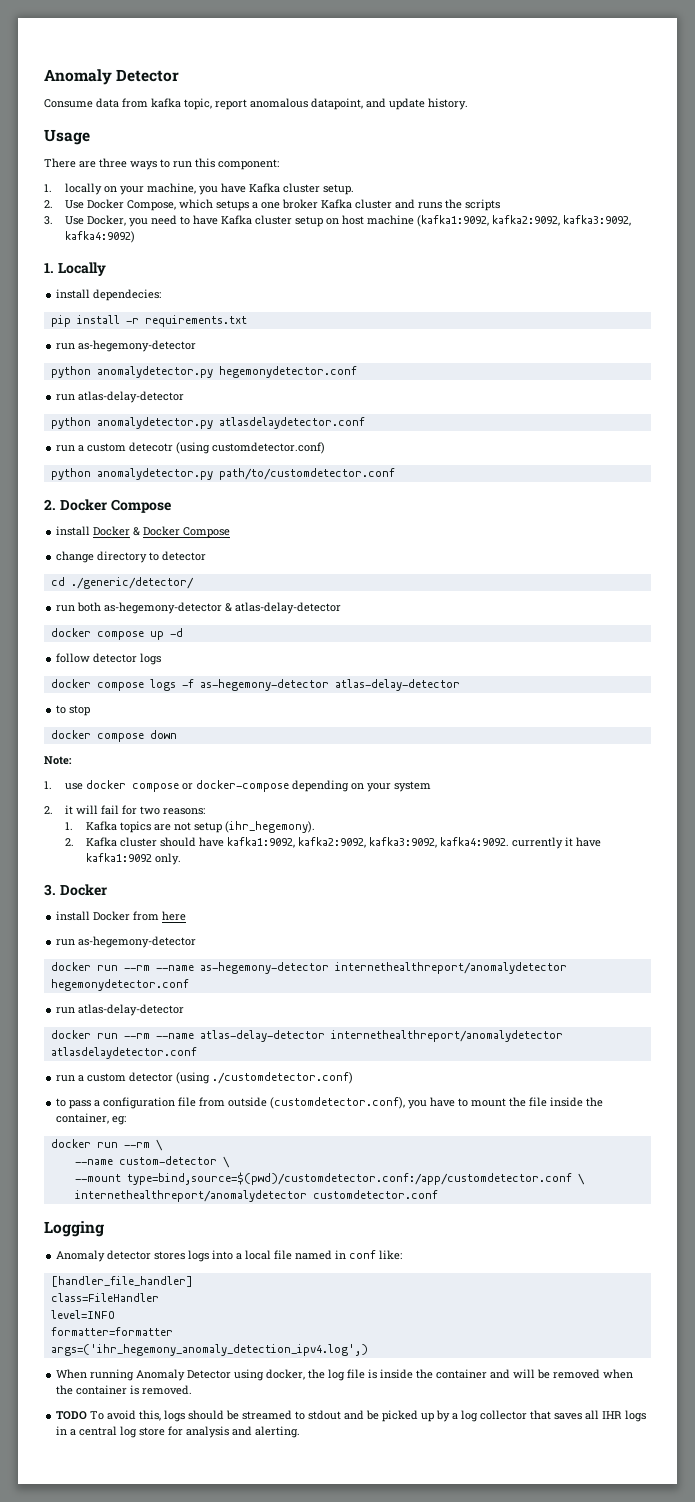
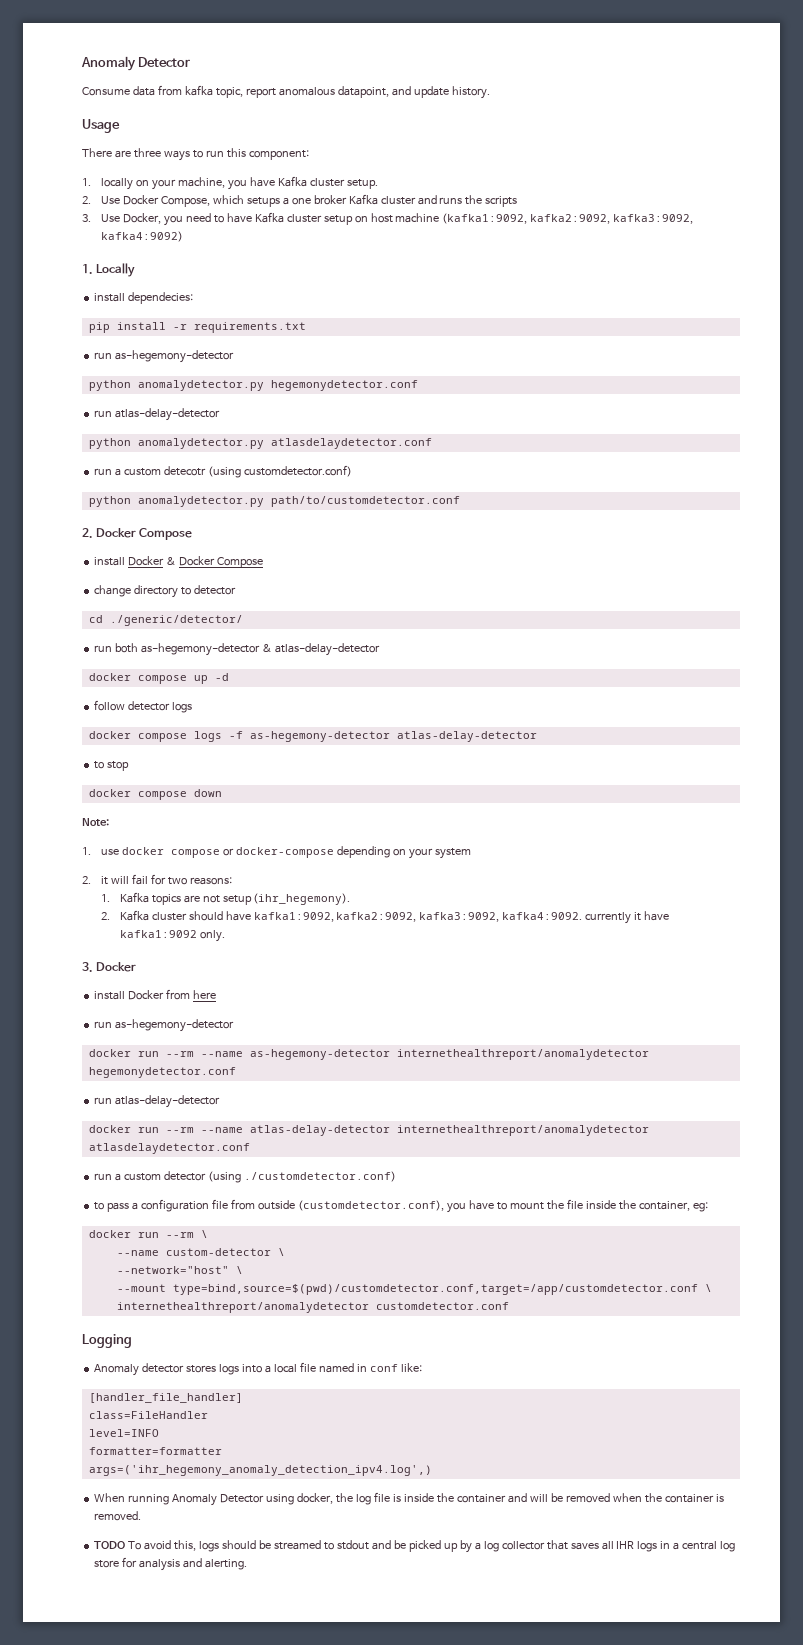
+ --network="host" \
- --mount type=bind,source=$(pwd)/customdetector.conf:/app/customdetector.conf \
+ --mount type=bind,source=$(pwd)/customdetector.conf,target=/app/customdetector.conf \

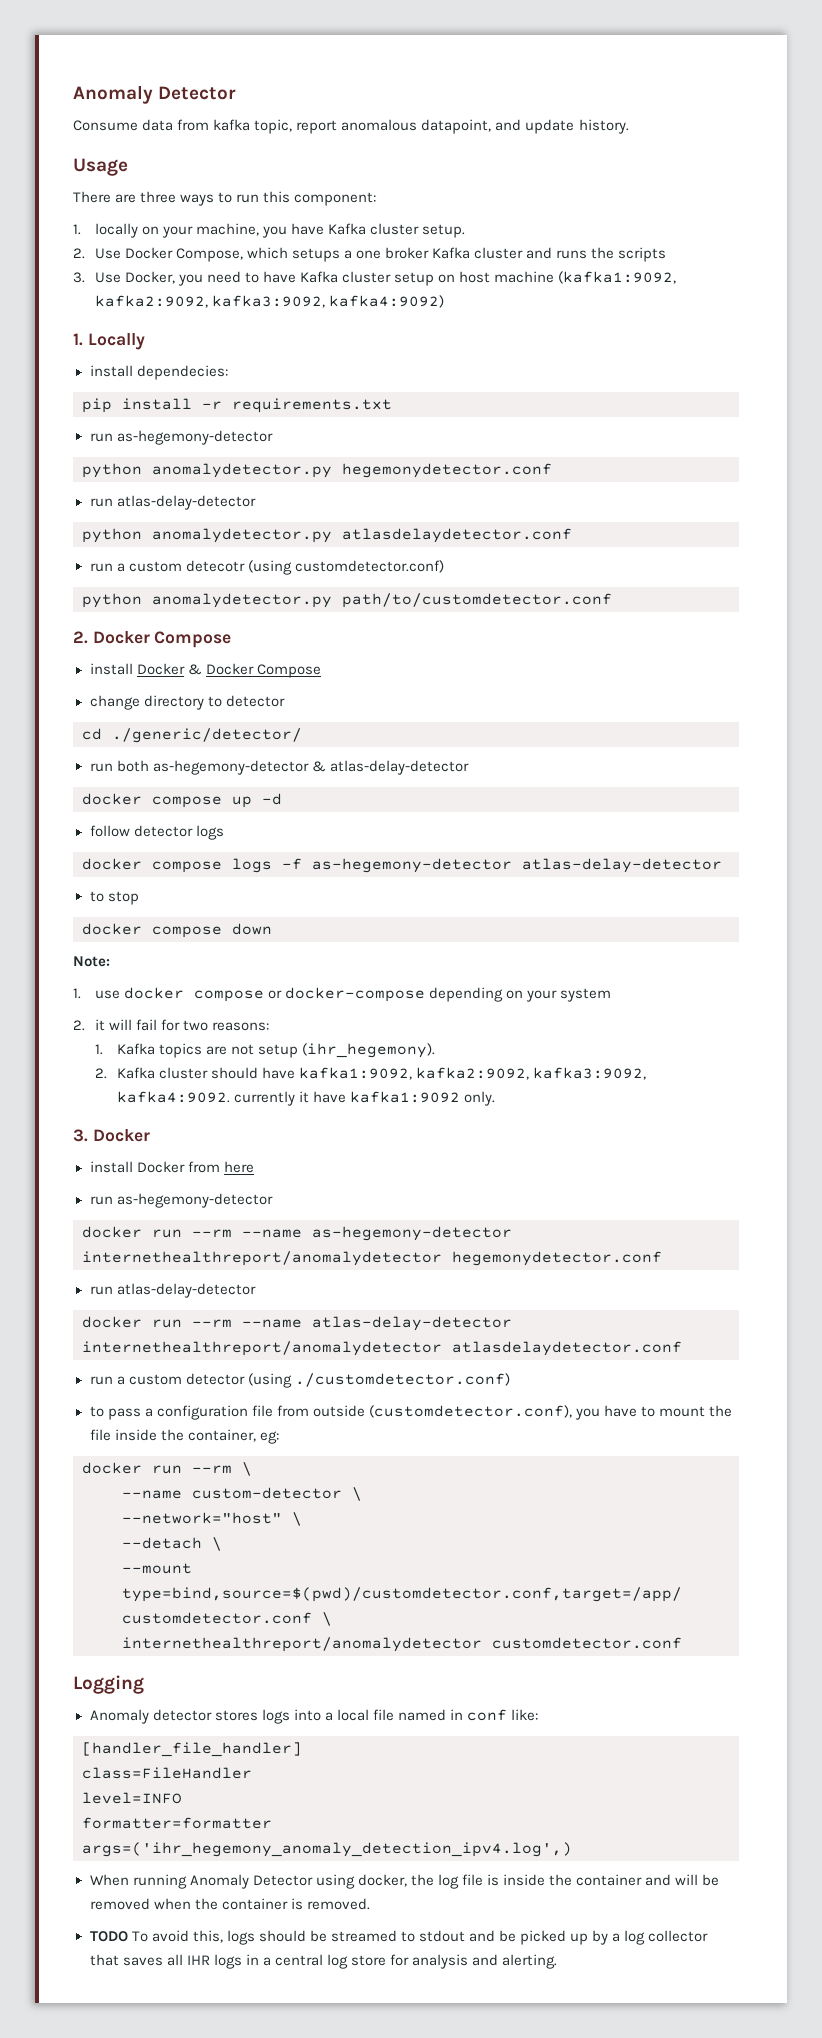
+ --detach \

